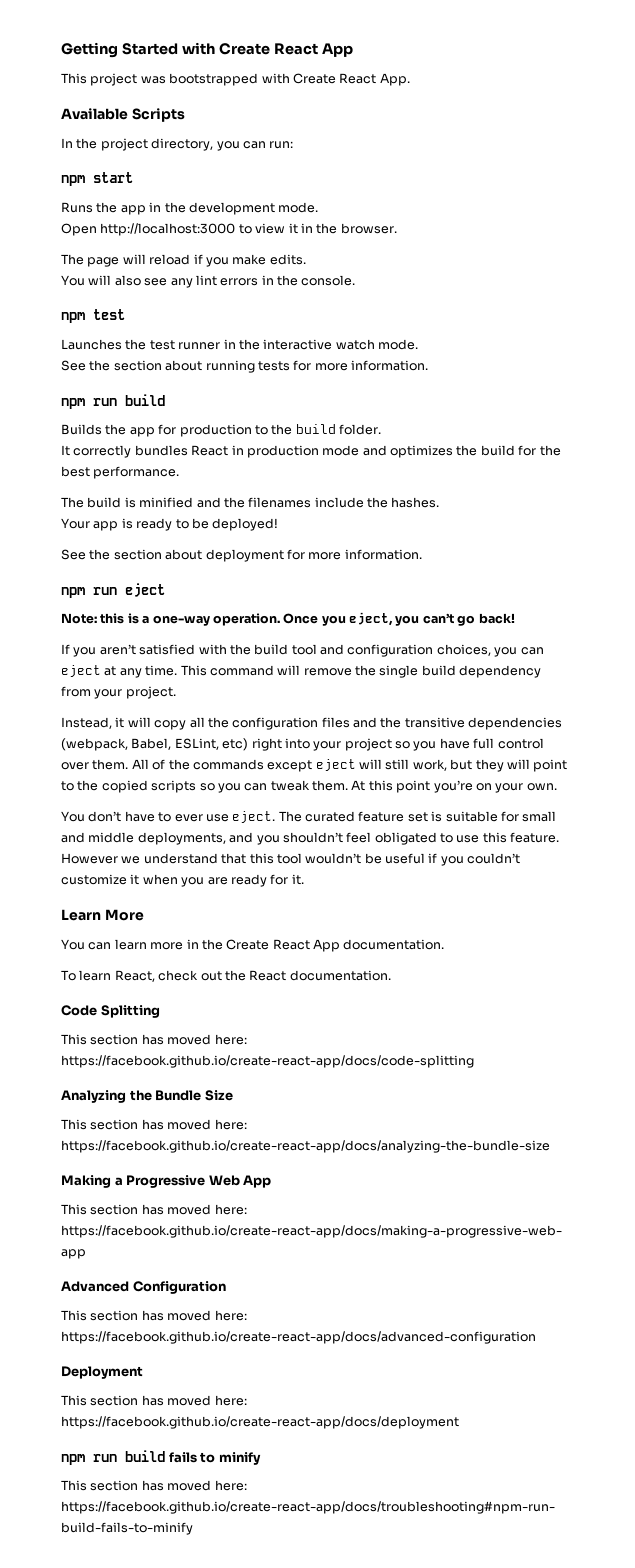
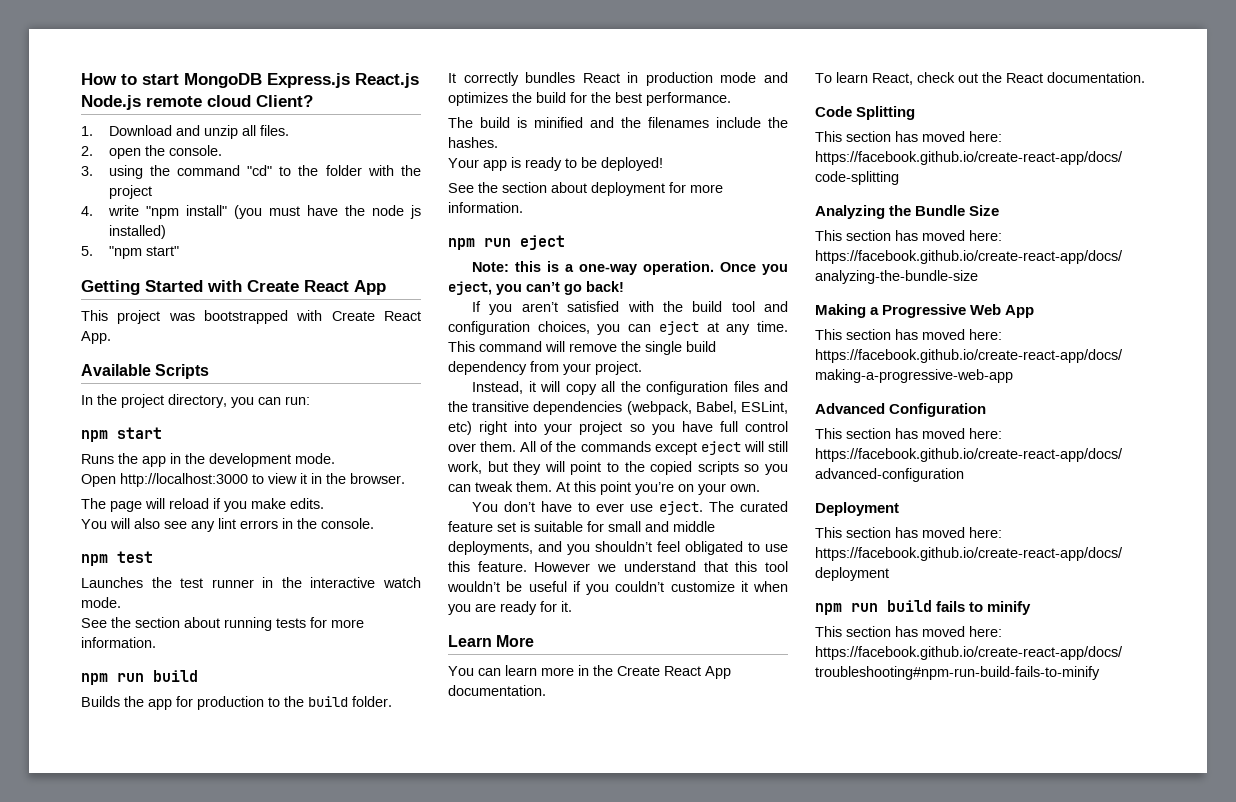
+ How to start MongoDB Express.js React.js Node.js remote cloud Client?
+ 1. Download and unzip all files.
+ 2. open the console.
+ 3. using the command "cd" to the folder with the project
+ 4. write "npm install" (you must have the node js installed)
+ 5. "npm start"

